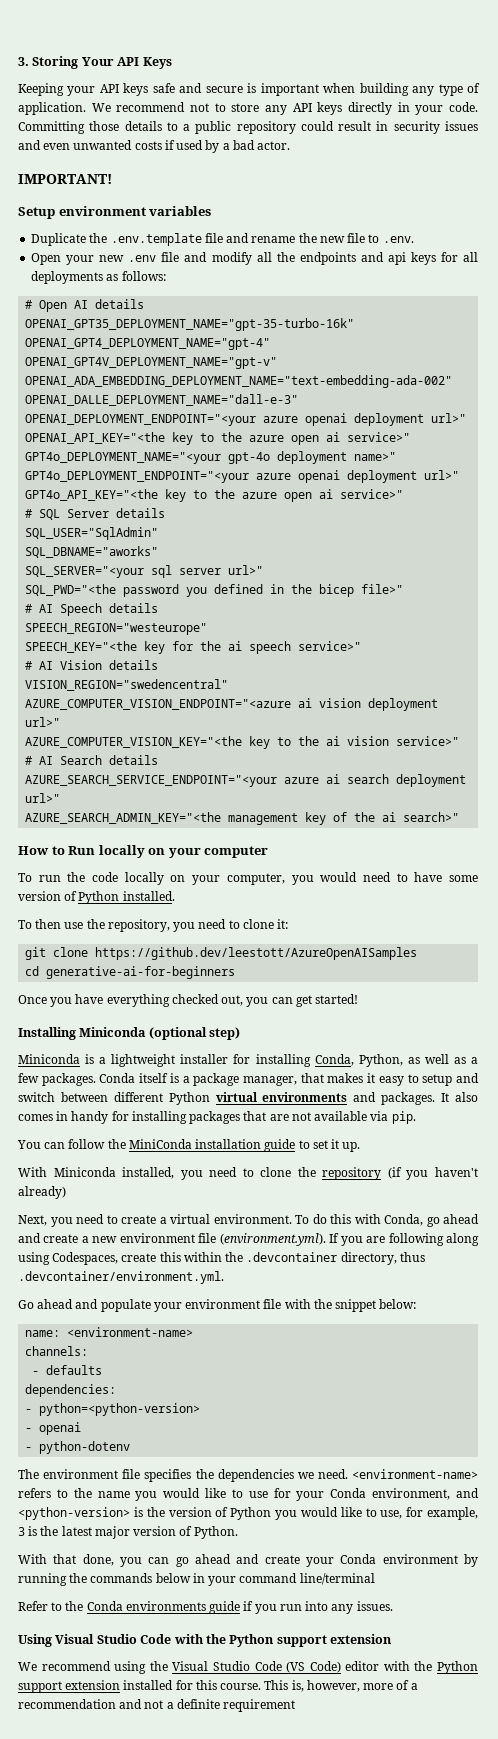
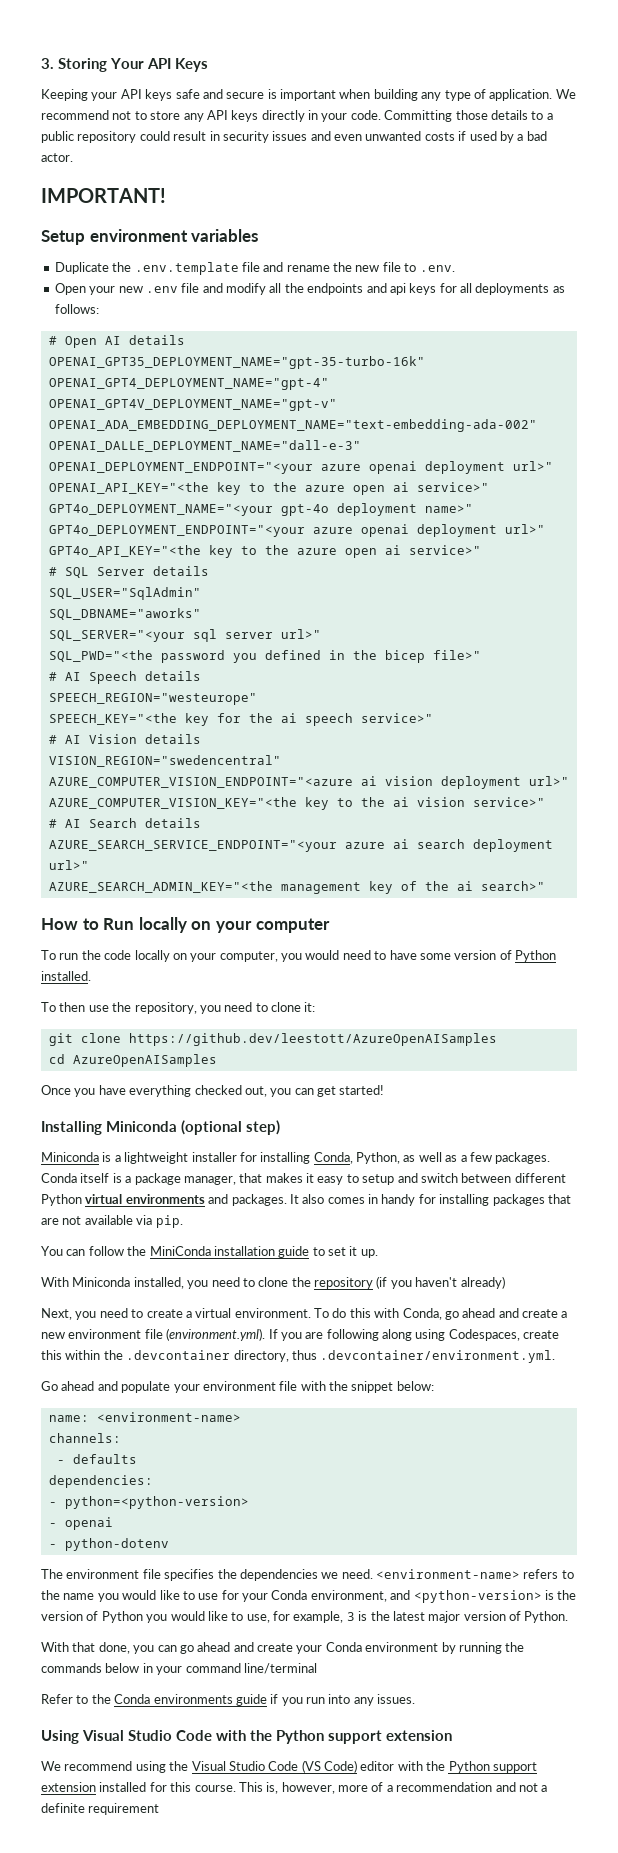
- cd generative-ai-for-beginners
+ cd AzureOpenAISamples

